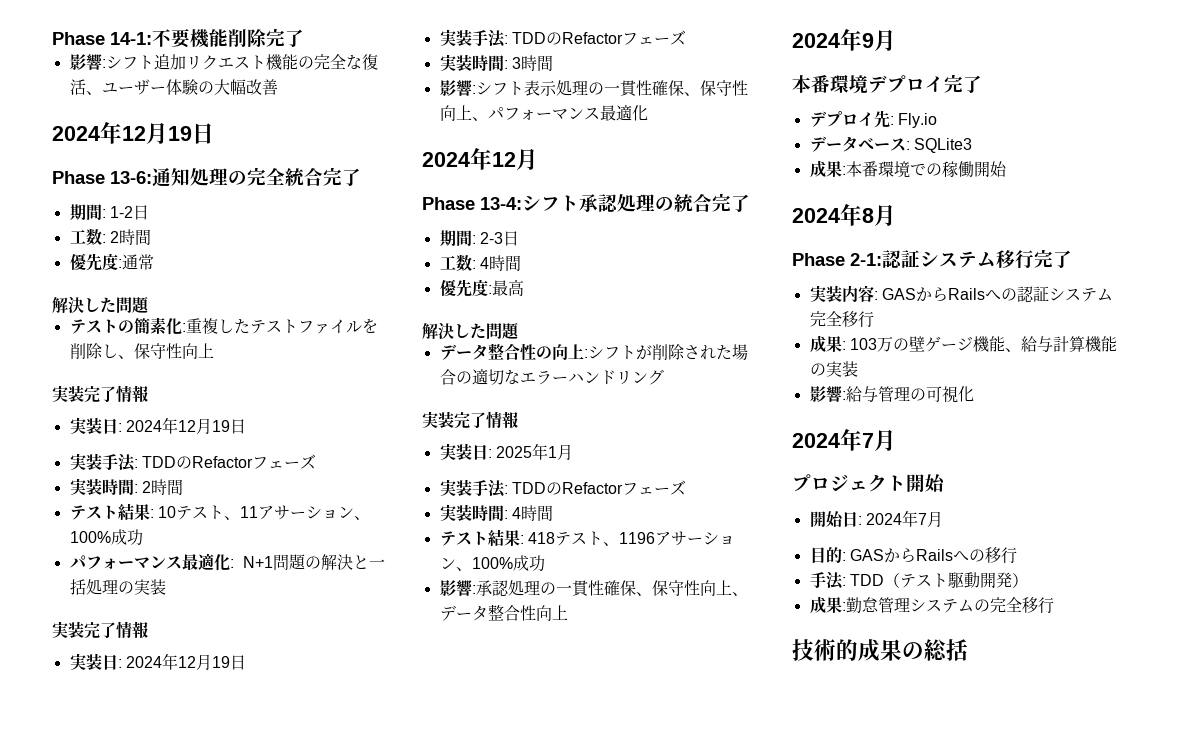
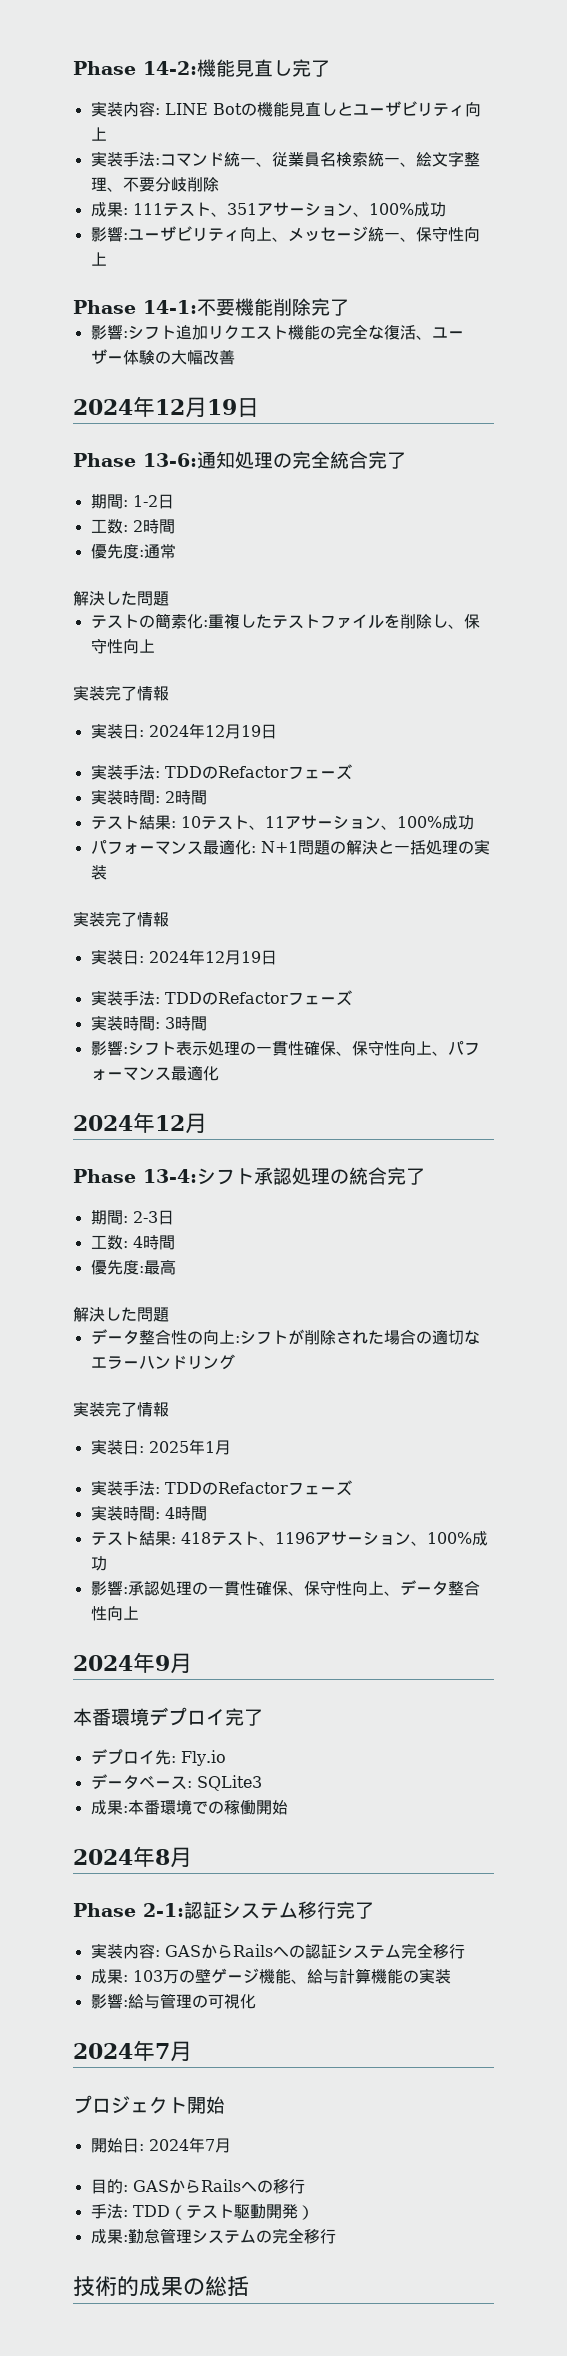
+ Phase 14-2:機能見直し完了
+ 実装内容: LINE Botの機能見直しとユーザビリティ向上
+ 実装手法:コマンド統一、従業員名検索統一、絵文字整理、不要分岐削除
+ 成果: 111テスト、351アサーション、100%成功
+ 影響:ユーザビリティ向上、メッセージ統一、保守性向上

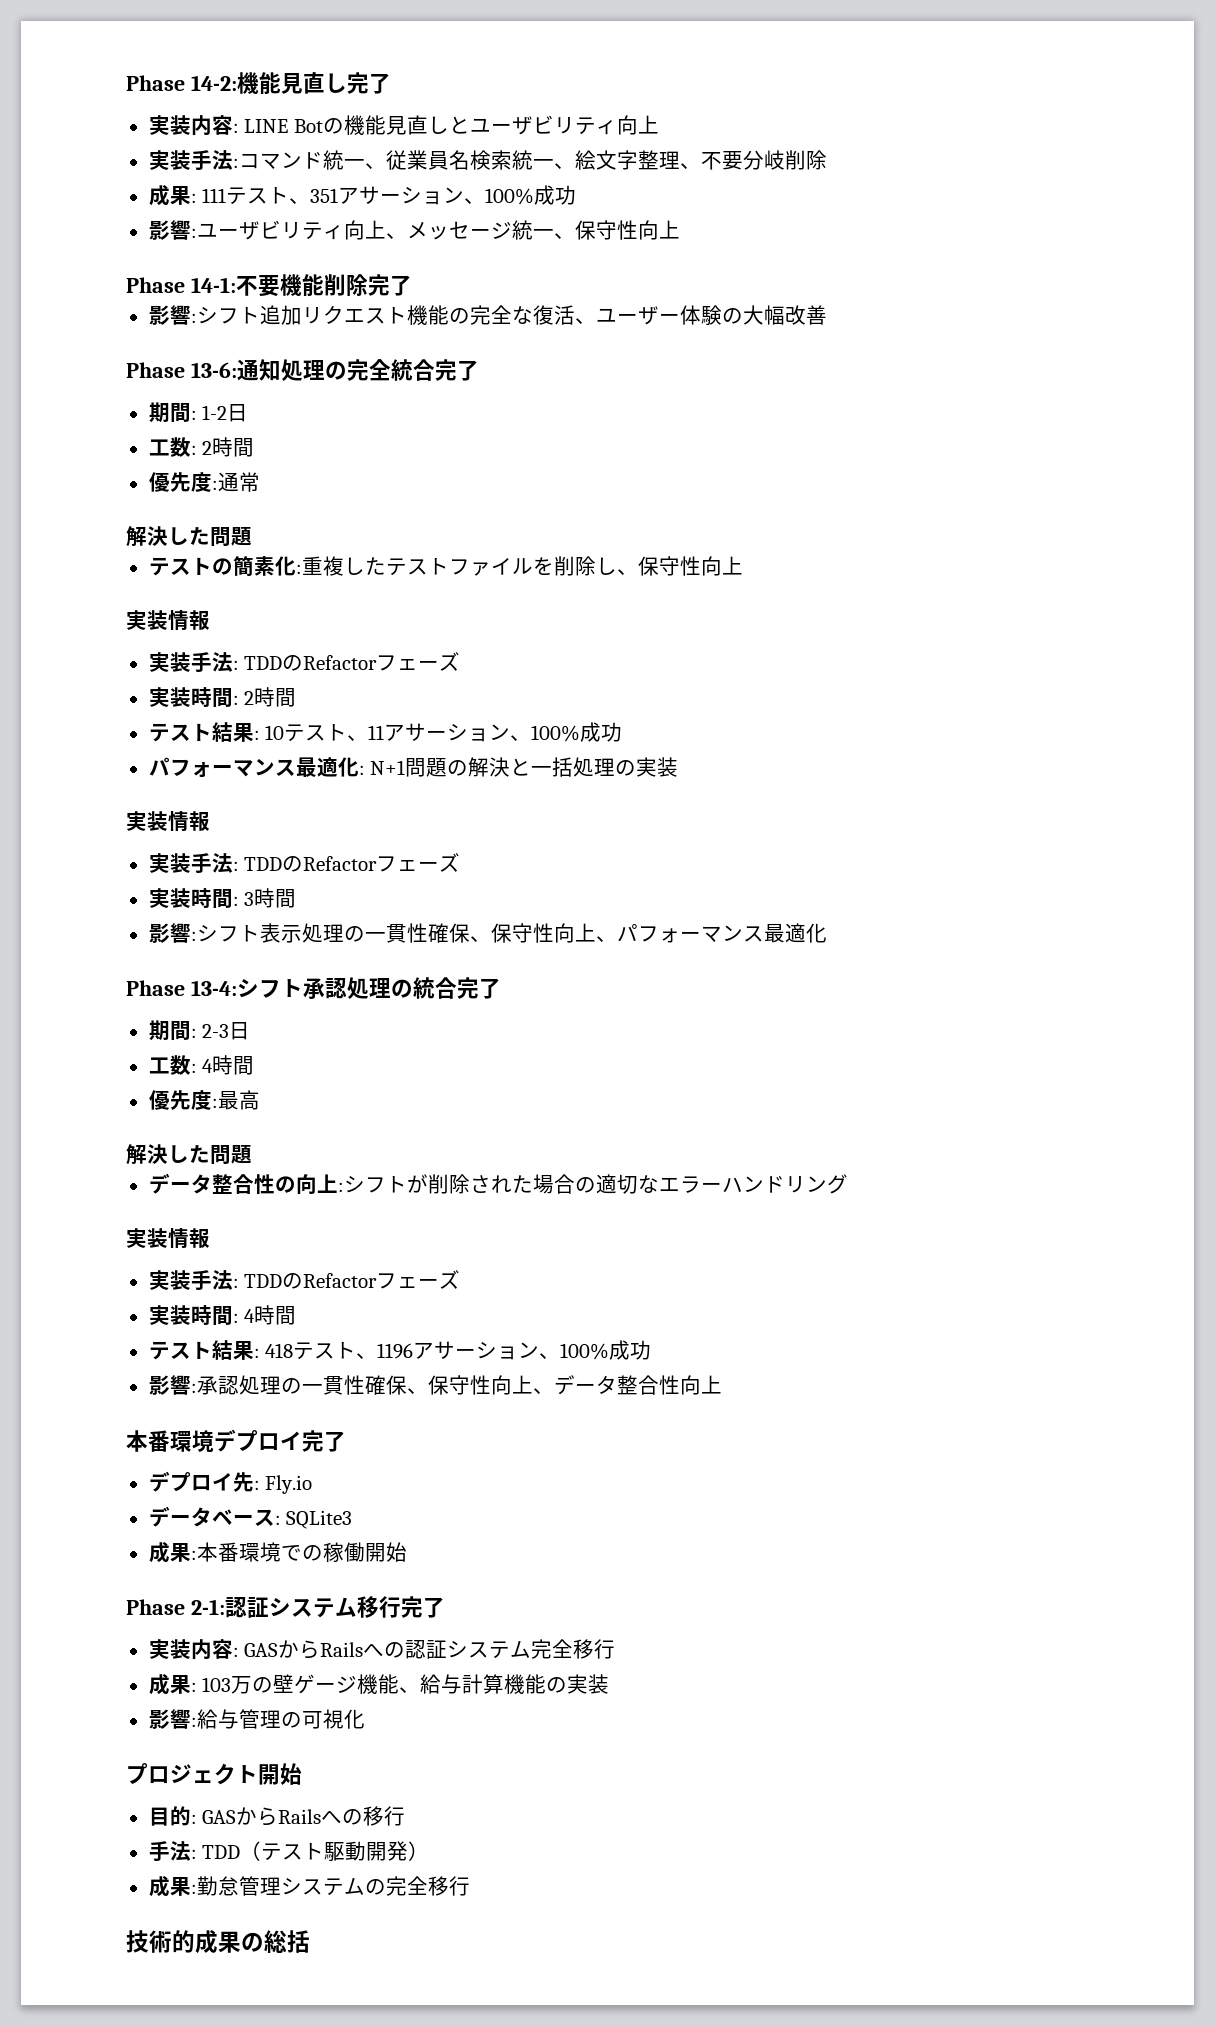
  影響:シフト追加リクエスト機能の完全な復活、ユーザー体験の大幅改善
- 2024年12月19日
  テストの簡素化:重複したテストファイルを削除し、保守性向上
- 実装完了情報
- 実装日: 2024年12月19日
+ 実装情報
  パフォーマンス最適化: N+1問題の解決と一括処理の実装
- 実装完了情報
- 実装日: 2024年12月19日
+ 実装情報
  影響:シフト表示処理の一貫性確保、保守性向上、パフォーマンス最適化
- 2024年12月
  データ整合性の向上:シフトが削除された場合の適切なエラーハンドリング
- 実装完了情報
- 実装日: 2025年1月
+ 実装情報
- 2024年9月
- 2024年8月
  影響:給与管理の可視化
- 2024年7月
- 開始日: 2024年7月

